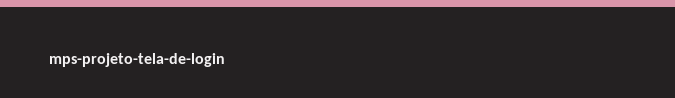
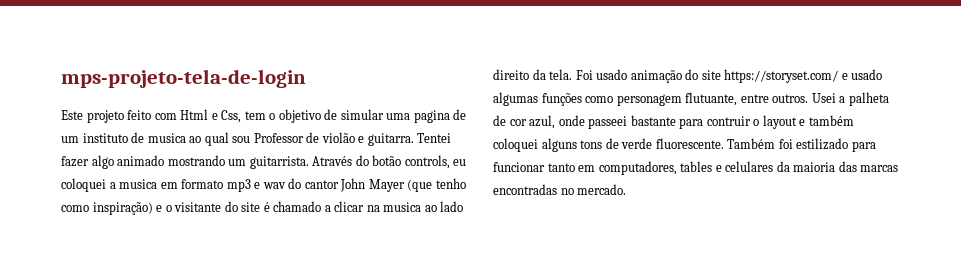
+ Este projeto feito com Html e Css, tem o objetivo de simular uma pagina de um instituto de musica ao qual sou Professor de violão e guitarra. Tentei fazer algo animado mostrando um guitarrista. Através do botão controls, eu coloquei a musica em formato mp3 e wav do cantor John Mayer (que tenho como inspiração) e o visitante do site é chamado a clicar na musica ao lado direito da tela. Foi usado animação do site https://storyset.com/ e usado algumas funções como personagem flutuante, entre outros. Usei a palheta de cor azul, onde passeei bastante para contruir o layout e também coloquei alguns tons de verde fluorescente. Também foi estilizado para funcionar tanto em computadores, tables e celulares da maioria das marcas encontradas no mercado.

